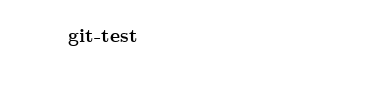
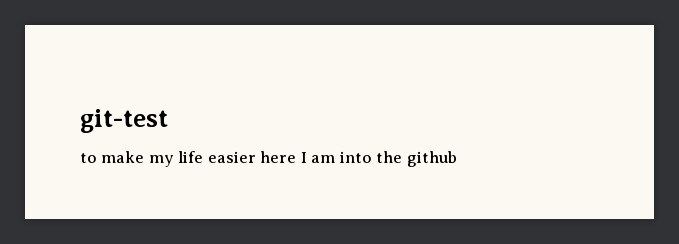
+ to make my life easier here I am into the github

